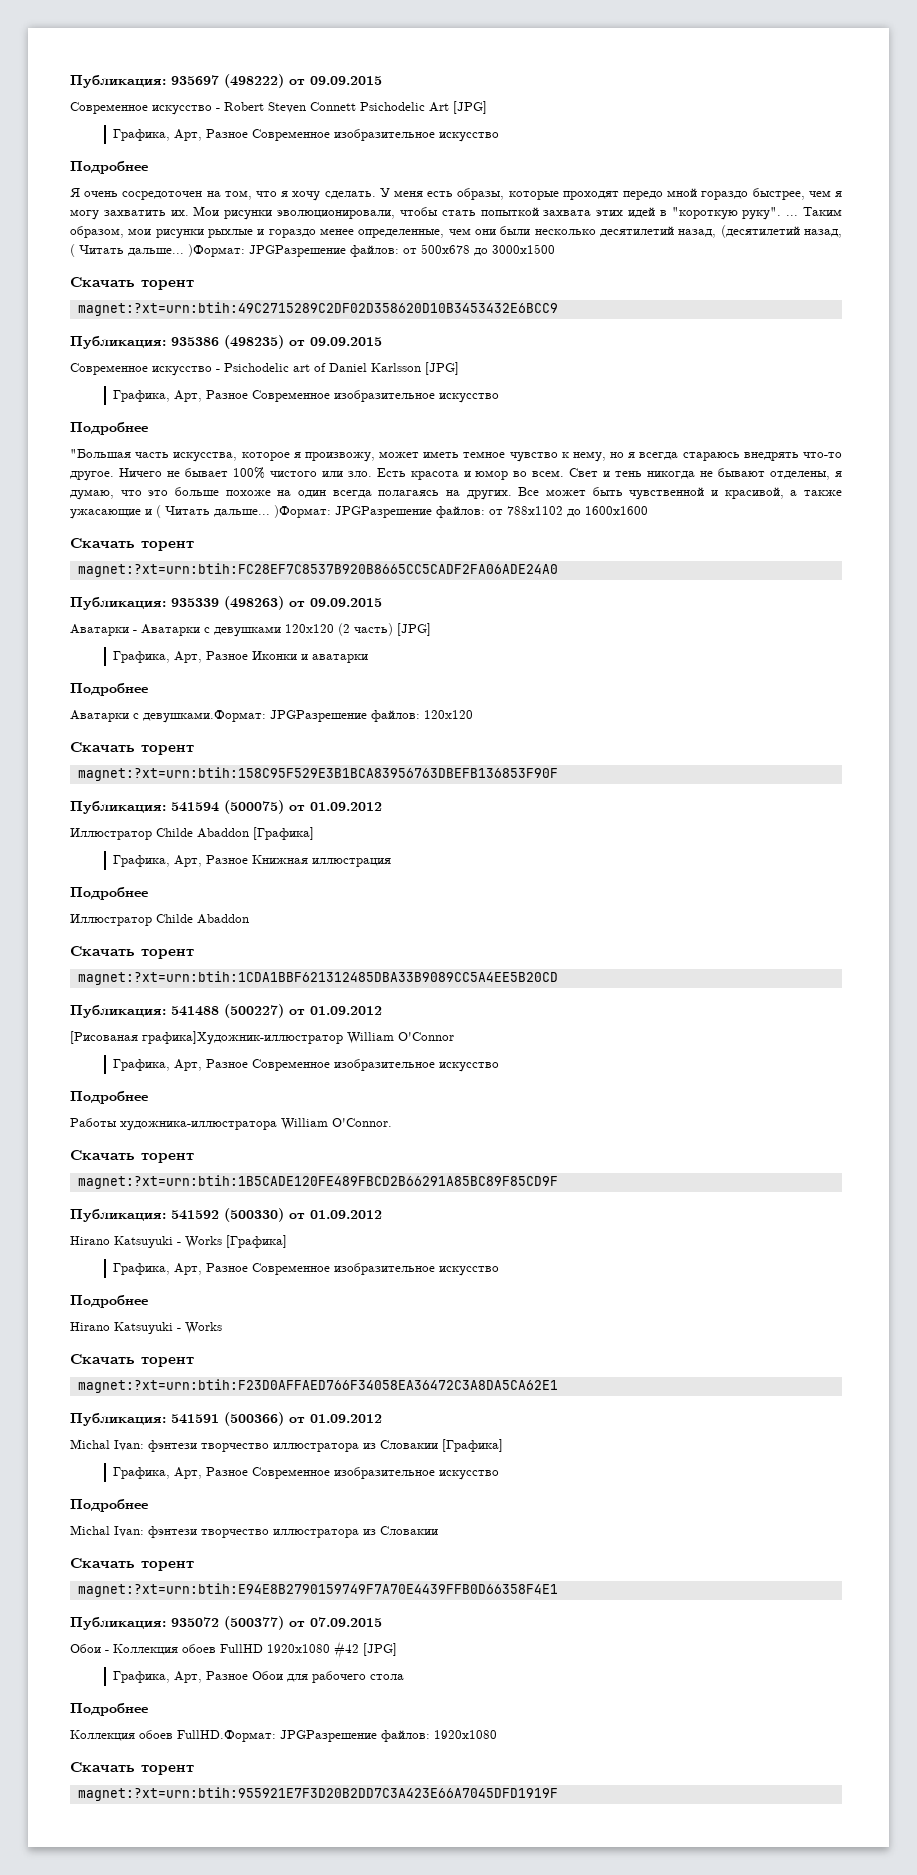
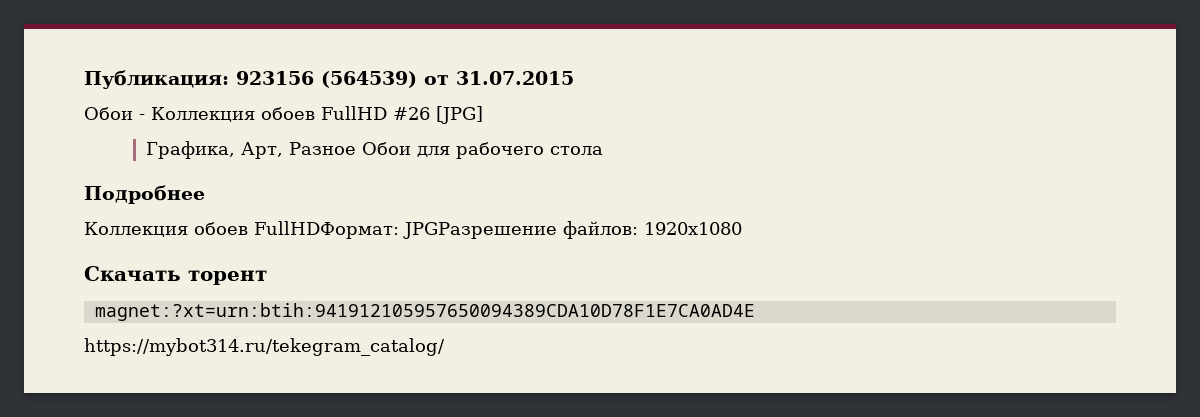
- Публикация: 935697 (498222) от 09.09.2015
- Современное искусство - Robert Steven Connett Psichodelic Art [JPG]
- Графика, Арт, Разное Современное изобразительное искусство
- Подробнее
- Я очень сосредоточен на том, что я хочу сделать. У меня есть образы, которые проходят передо мной гораздо быстрее, чем я могу захватить их. Мои рисунки эволюционировали, чтобы стать попыткой захвата этих идей в "короткую руку". ... Таким образом, мои рисунки рыхлые и гораздо менее определенные, чем они были несколько десятилетий назад, (десятилетий назад, ( Читать дальше... )Формат: JPGРазрешение файлов: от 500х678 до 3000х1500
- Скачать торент
- magnet:?xt=urn:btih:49C2715289C2DF02D358620D10B3453432E6BCC9
- Публикация: 935386 (498235) от 09.09.2015
- Современное искусство - Psichodelic art of Daniel Karlsson [JPG]
- Графика, Арт, Разное Современное изобразительное искусство
- Подробнее
- "Большая часть искусства, которое я произвожу, может иметь темное чувство к нему, но я всегда стараюсь внедрять что-то другое. Ничего не бывает 100% чистого или зло. Есть красота и юмор во всем. Свет и тень никогда не бывают отделены, я думаю, что это больше похоже на один всегда полагаясь на других. Все может быть чувственной и красивой, а также ужасающие и ( Читать дальше... )Формат: JPGРазрешение файлов: от 788х1102 до 1600х1600
- Скачать торент
- magnet:?xt=urn:btih:FC28EF7C8537B920B8665CC5CADF2FA06ADE24A0
- Публикация: 935339 (498263) от 09.09.2015
- Аватарки - Аватарки с девушками 120x120 (2 часть) [JPG]
- Графика, Арт, Разное Иконки и аватарки
- Подробнее
- Аватарки с девушками.Формат: JPGРазрешение файлов: 120x120
- Скачать торент
- magnet:?xt=urn:btih:158C95F529E3B1BCA83956763DBEFB136853F90F
- Публикация: 541594 (500075) от 01.09.2012
- Иллюстратор Childe Abaddon [Графика]
- Графика, Арт, Разное Книжная иллюстрация
- Подробнее
- Иллюстратор Childe Abaddon
- Скачать торент
- magnet:?xt=urn:btih:1CDA1BBF621312485DBA33B9089CC5A4EE5B20CD
- Публикация: 541488 (500227) от 01.09.2012
- [Рисованая графика]Художник-иллюстратор William O'Connor
- Графика, Арт, Разное Современное изобразительное искусство
- Подробнее
- Работы художника-иллюстратора William O'Connor.
- Скачать торент
- magnet:?xt=urn:btih:1B5CADE120FE489FBCD2B66291A85BC89F85CD9F
- Публикация: 541592 (500330) от 01.09.2012
- Hirano Katsuyuki - Works [Графика]
- Графика, Арт, Разное Современное изобразительное искусство
- Подробнее
- Hirano Katsuyuki - Works
- Скачать торент
- magnet:?xt=urn:btih:F23D0AFFAED766F34058EA36472C3A8DA5CA62E1
- Публикация: 541591 (500366) от 01.09.2012
- Michal Ivan: фэнтези творчество иллюстратора из Словакии [Графика]
- Графика, Арт, Разное Современное изобразительное искусство
- Подробнее
- Michal Ivan: фэнтези творчество иллюстратора из Словакии
- Скачать торент
- magnet:?xt=urn:btih:E94E8B2790159749F7A70E4439FFB0D66358F4E1
- Публикация: 935072 (500377) от 07.09.2015
+ Публикация: 923156 (564539) от 31.07.2015
- Обои - Коллекция обоев FullHD 1920х1080 #42 [JPG]
+ Обои - Коллекция обоев FullHD #26 [JPG]
- Коллекция обоев FullHD.Формат: JPGРазрешение файлов: 1920х1080
+ Коллекция обоев FullHDФормат: JPGРазрешение файлов: 1920х1080
- magnet:?xt=urn:btih:955921E7F3D20B2DD7C3A423E66A7045DFD1919F
+ magnet:?xt=urn:btih:941912105957650094389CDA10D78F1E7CA0AD4E
+ https://mybot314.ru/tekegram_catalog/

